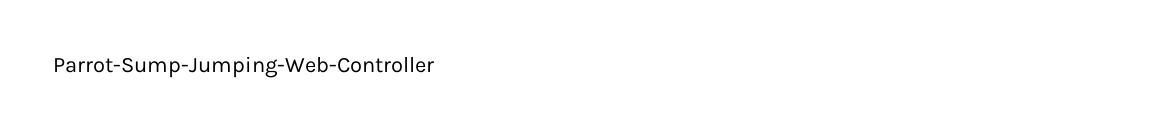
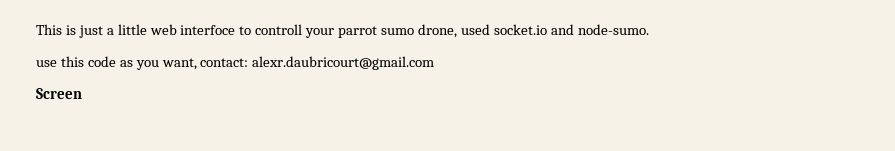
- Parrot-Sump-Jumping-Web-Controller
+ This is just a little web interfoce to controll your parrot sumo drone, used socket.io and node-sumo.
+ use this code as you want, contact: alexr.daubricourt@gmail.com
+ Screen

